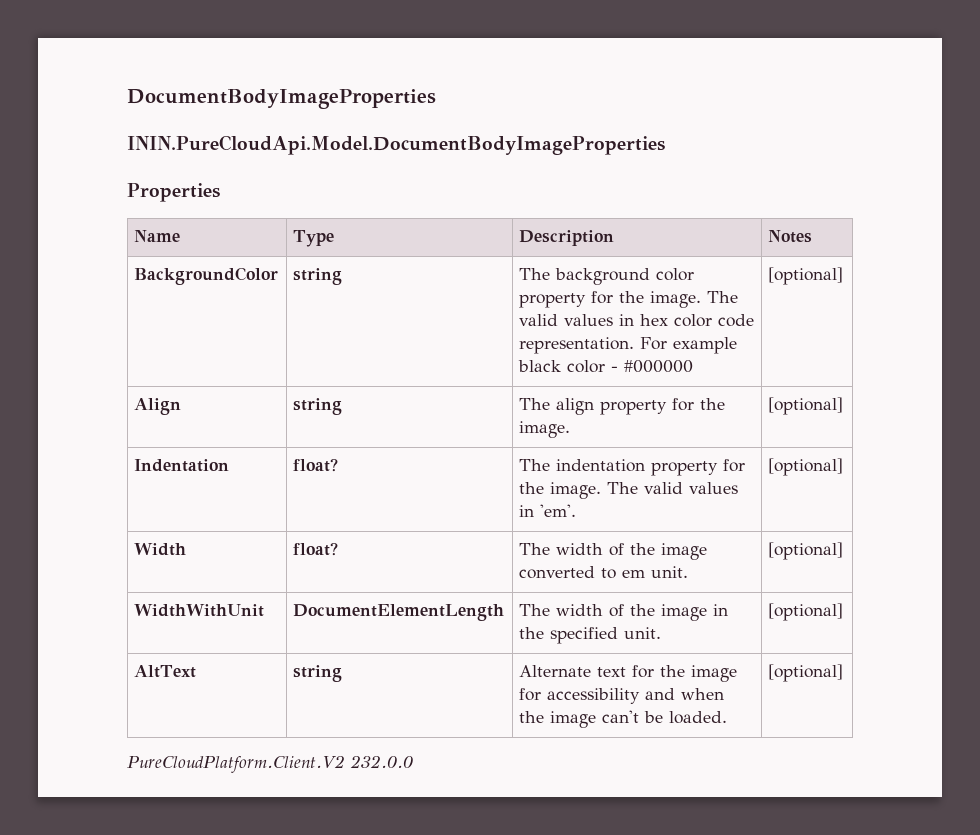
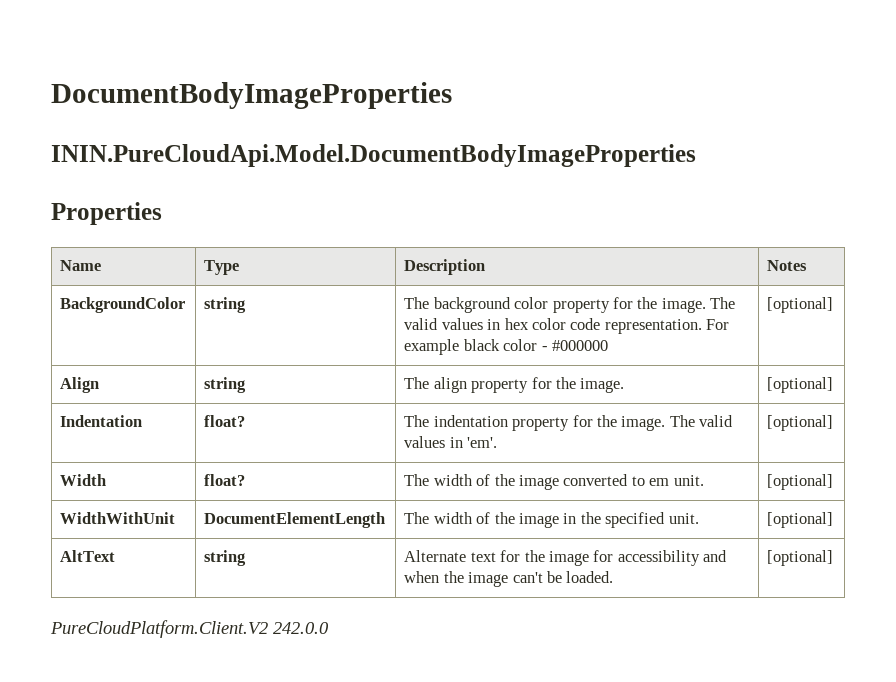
- PureCloudPlatform.Client.V2 232.0.0
+ PureCloudPlatform.Client.V2 242.0.0

